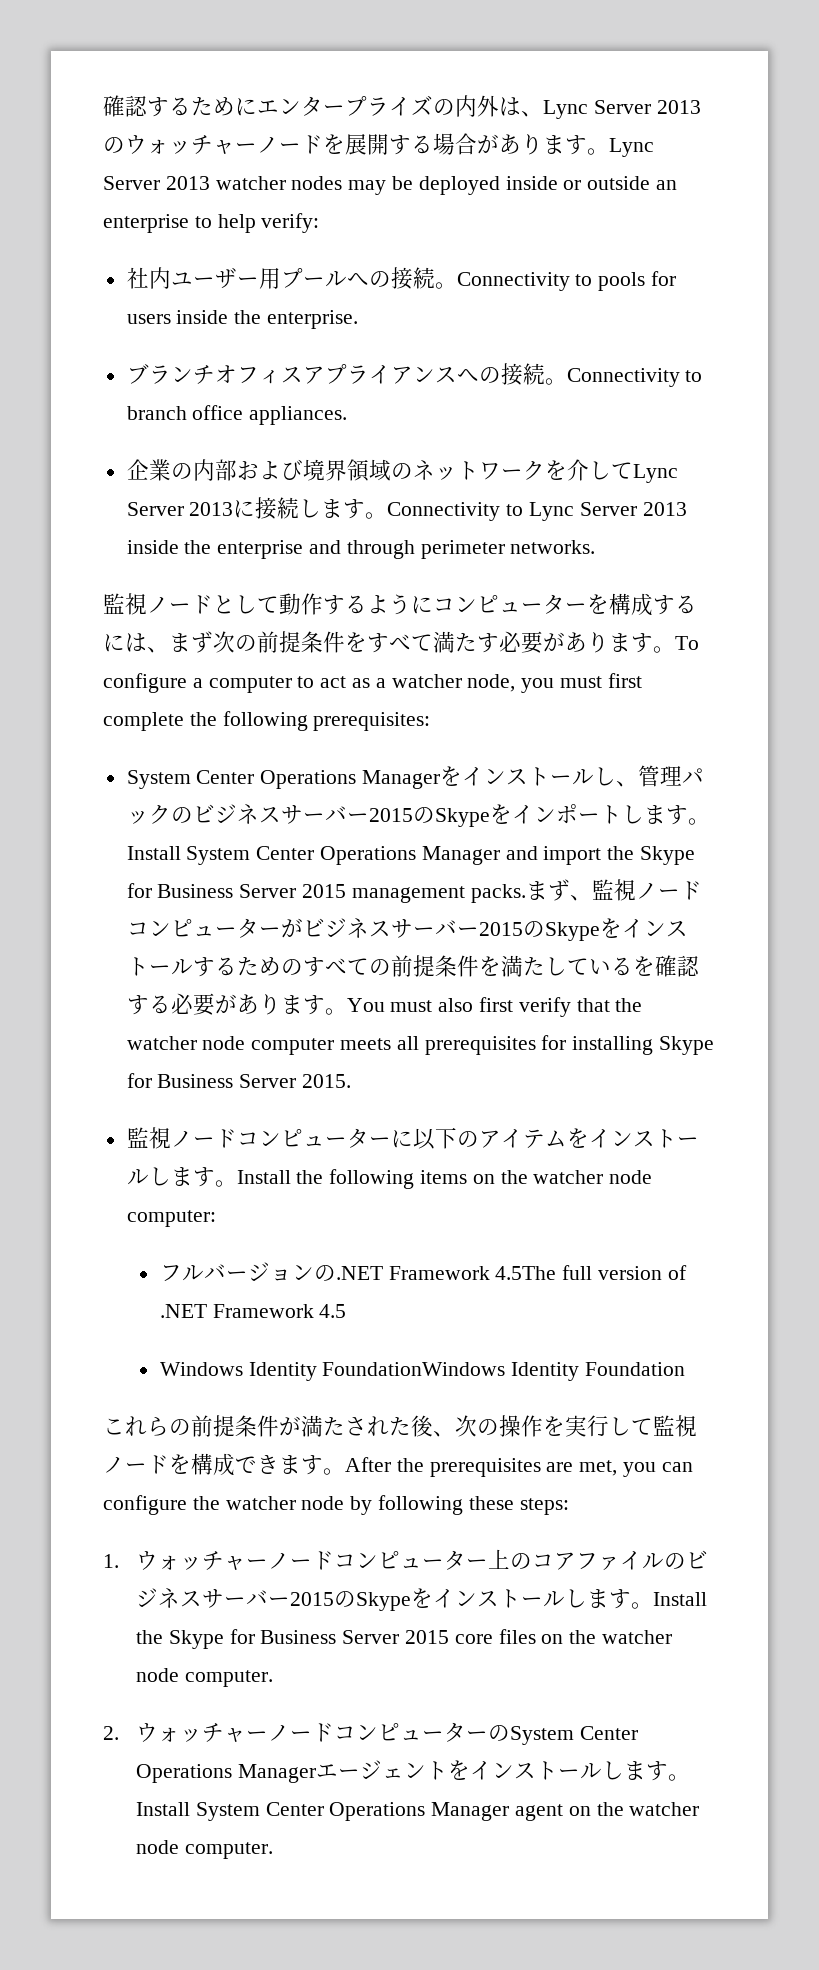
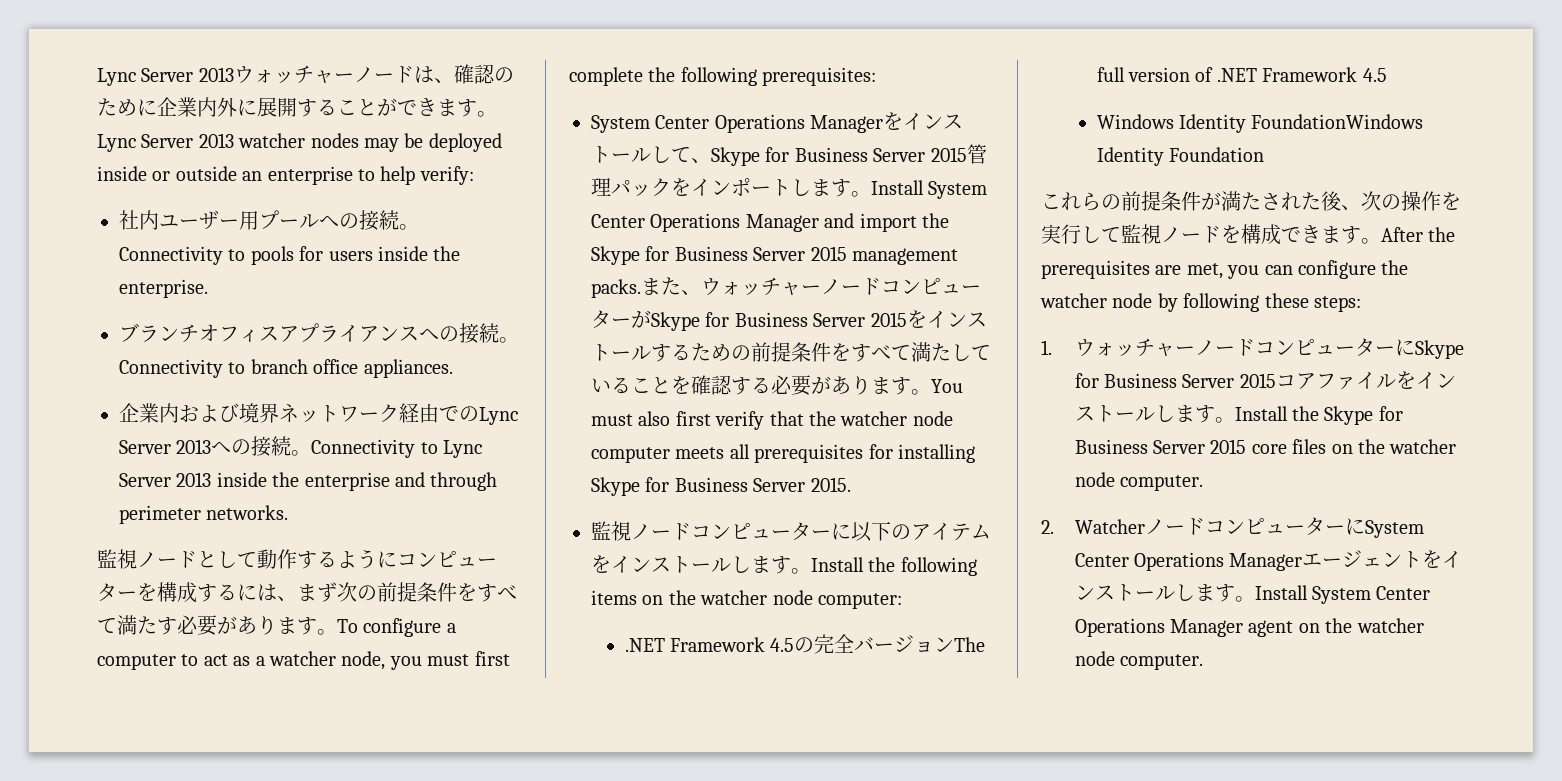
- 確認するためにエンタープライズの内外は、Lync Server 2013のウォッチャーノードを展開する場合があります。
+ Lync Server 2013ウォッチャーノードは、確認のために企業内外に展開することができます。
- 企業の内部および境界領域のネットワークを介してLync Server 2013に接続します。
+ 企業内および境界ネットワーク経由でのLync Server 2013への接続。
- System Center Operations Managerをインストールし、管理パックのビジネスサーバー2015のSkypeをインポートします。
+ System Center Operations Managerをインストールして、Skype for Business Server 2015管理パックをインポートします。
- まず、監視ノードコンピューターがビジネスサーバー2015のSkypeをインストールするためのすべての前提条件を満たしているを確認する必要があります。
+ また、ウォッチャーノードコンピューターがSkype for Business Server 2015をインストールするための前提条件をすべて満たしていることを確認する必要があります。
- フルバージョンの.NET Framework 4.5The full version of .NET Framework 4.5
+ .NET Framework 4.5の完全バージョンThe full version of .NET Framework 4.5
- 1.ウォッチャーノードコンピューター上のコアファイルのビジネスサーバー2015のSkypeをインストールします。
+ 1.ウォッチャーノードコンピューターにSkype for Business Server 2015コアファイルをインストールします。
- 2.ウォッチャーノードコンピューターのSystem Center Operations Managerエージェントをインストールします。
+ 2. WatcherノードコンピューターにSystem Center Operations Managerエージェントをインストールします。

